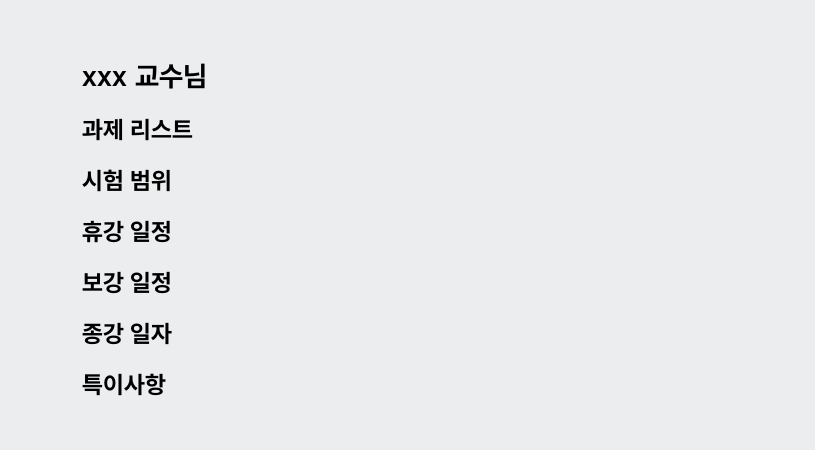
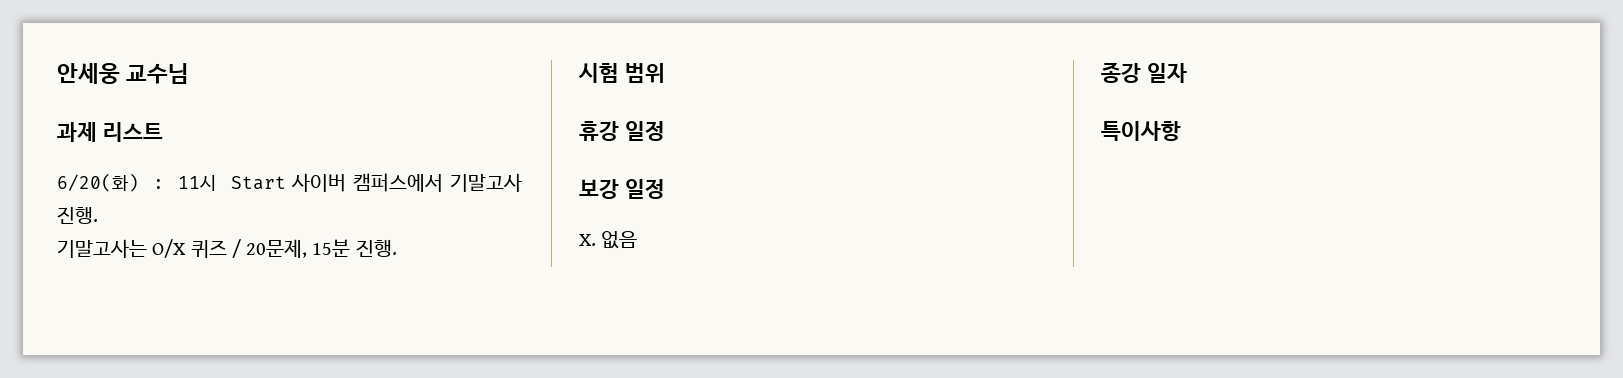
- xxx 교수님
+ 안세웅 교수님
+ 6/20(화) : 11시 Start 사이버 캠퍼스에서 기말고사 진행.
+ 기말고사는 O/X 퀴즈 / 20문제, 15분 진행.
+ X. 없음

